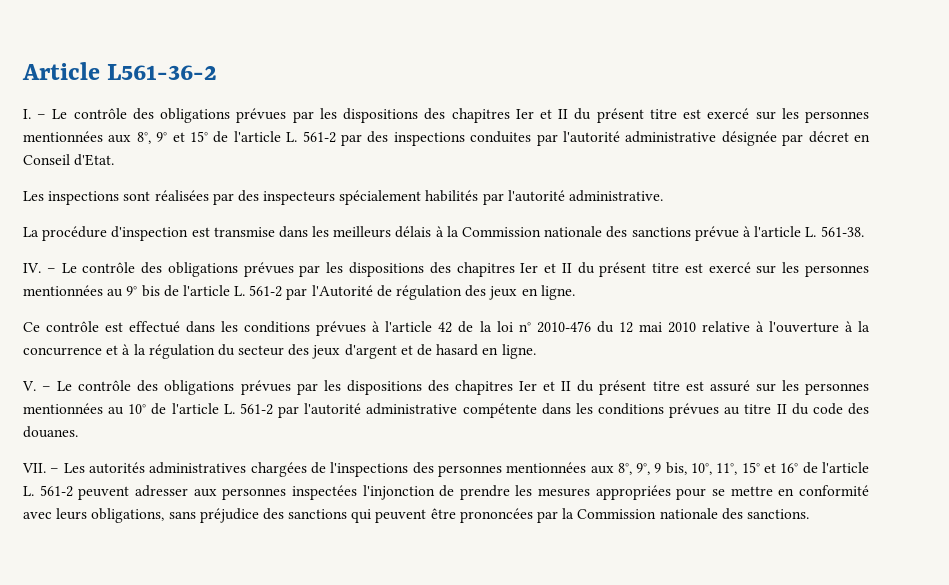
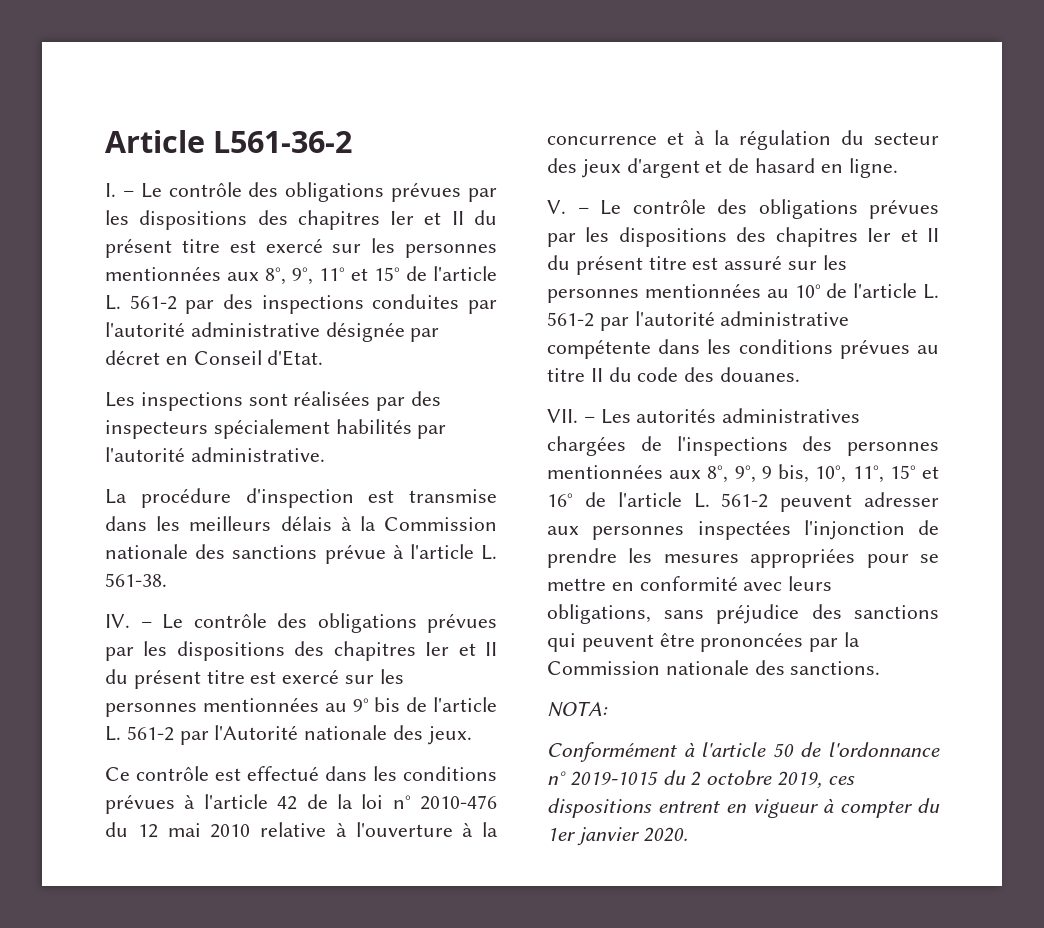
- I. – Le contrôle des obligations prévues par les dispositions des chapitres Ier et II du présent titre est exercé sur les personnes mentionnées aux 8°, 9° et 15° de l'article L. 561-2 par des inspections conduites par l'autorité administrative désignée par décret en Conseil d'Etat.
+ I. – Le contrôle des obligations prévues par les dispositions des chapitres Ier et II du présent titre est exercé sur les personnes mentionnées aux 8°, 9°, 11° et 15° de l'article L. 561-2 par des inspections conduites par l'autorité administrative désignée par décret en Conseil d'Etat.
- IV. – Le contrôle des obligations prévues par les dispositions des chapitres Ier et II du présent titre est exercé sur les personnes mentionnées au 9° bis de l'article L. 561-2 par l'Autorité de régulation des jeux en ligne.
+ IV. – Le contrôle des obligations prévues par les dispositions des chapitres Ier et II du présent titre est exercé sur les personnes mentionnées au 9° bis de l'article L. 561-2 par l'Autorité nationale des jeux.
+ NOTA:
+ Conformément à l'article 50 de l'ordonnance n° 2019-1015 du 2 octobre 2019, ces dispositions entrent en vigueur à compter du 1er janvier 2020.

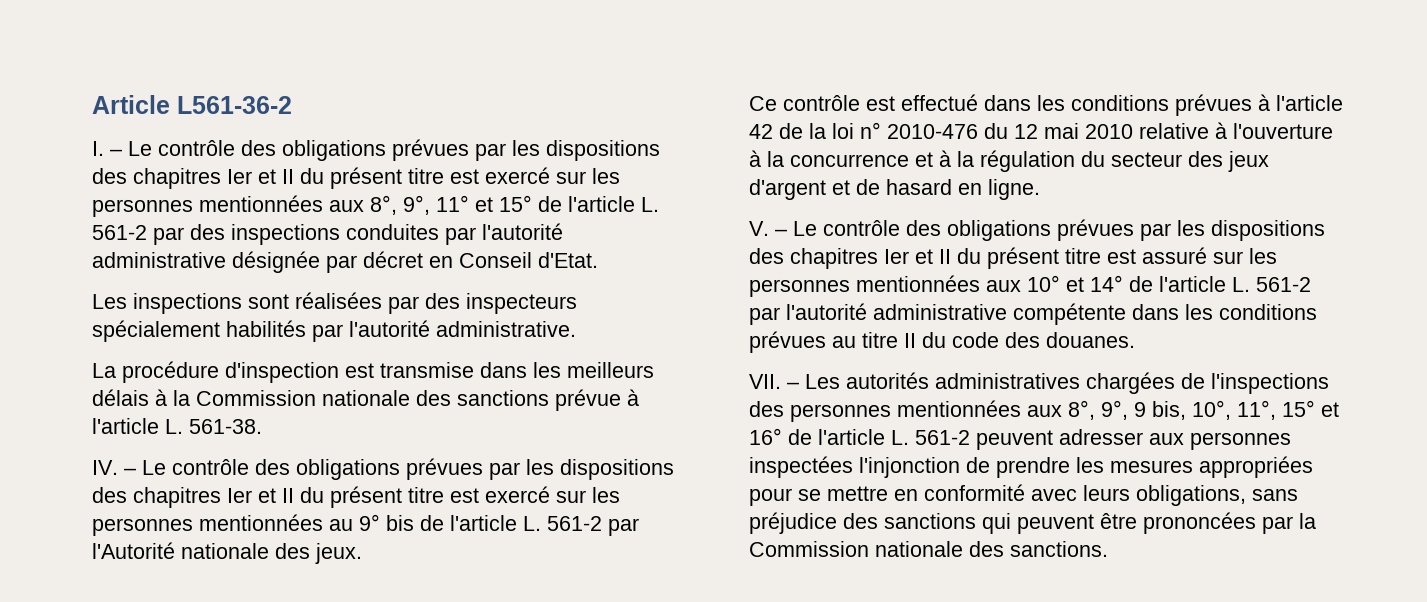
- V. – Le contrôle des obligations prévues par les dispositions des chapitres Ier et II du présent titre est assuré sur les personnes mentionnées au 10° de l'article L. 561-2 par l'autorité administrative compétente dans les conditions prévues au titre II du code des douanes.
+ V. – Le contrôle des obligations prévues par les dispositions des chapitres Ier et II du présent titre est assuré sur les personnes mentionnées aux 10° et 14° de l'article L. 561-2 par l'autorité administrative compétente dans les conditions prévues au titre II du code des douanes.
- NOTA:
- Conformément à l'article 50 de l'ordonnance n° 2019-1015 du 2 octobre 2019, ces dispositions entrent en vigueur à compter du 1er janvier 2020.

